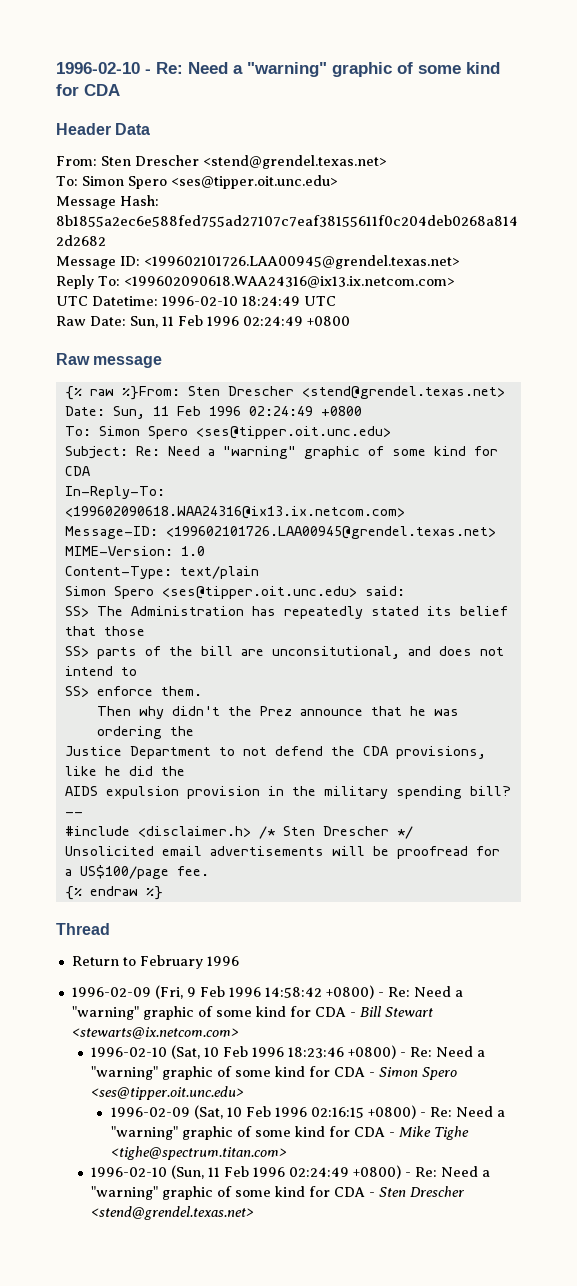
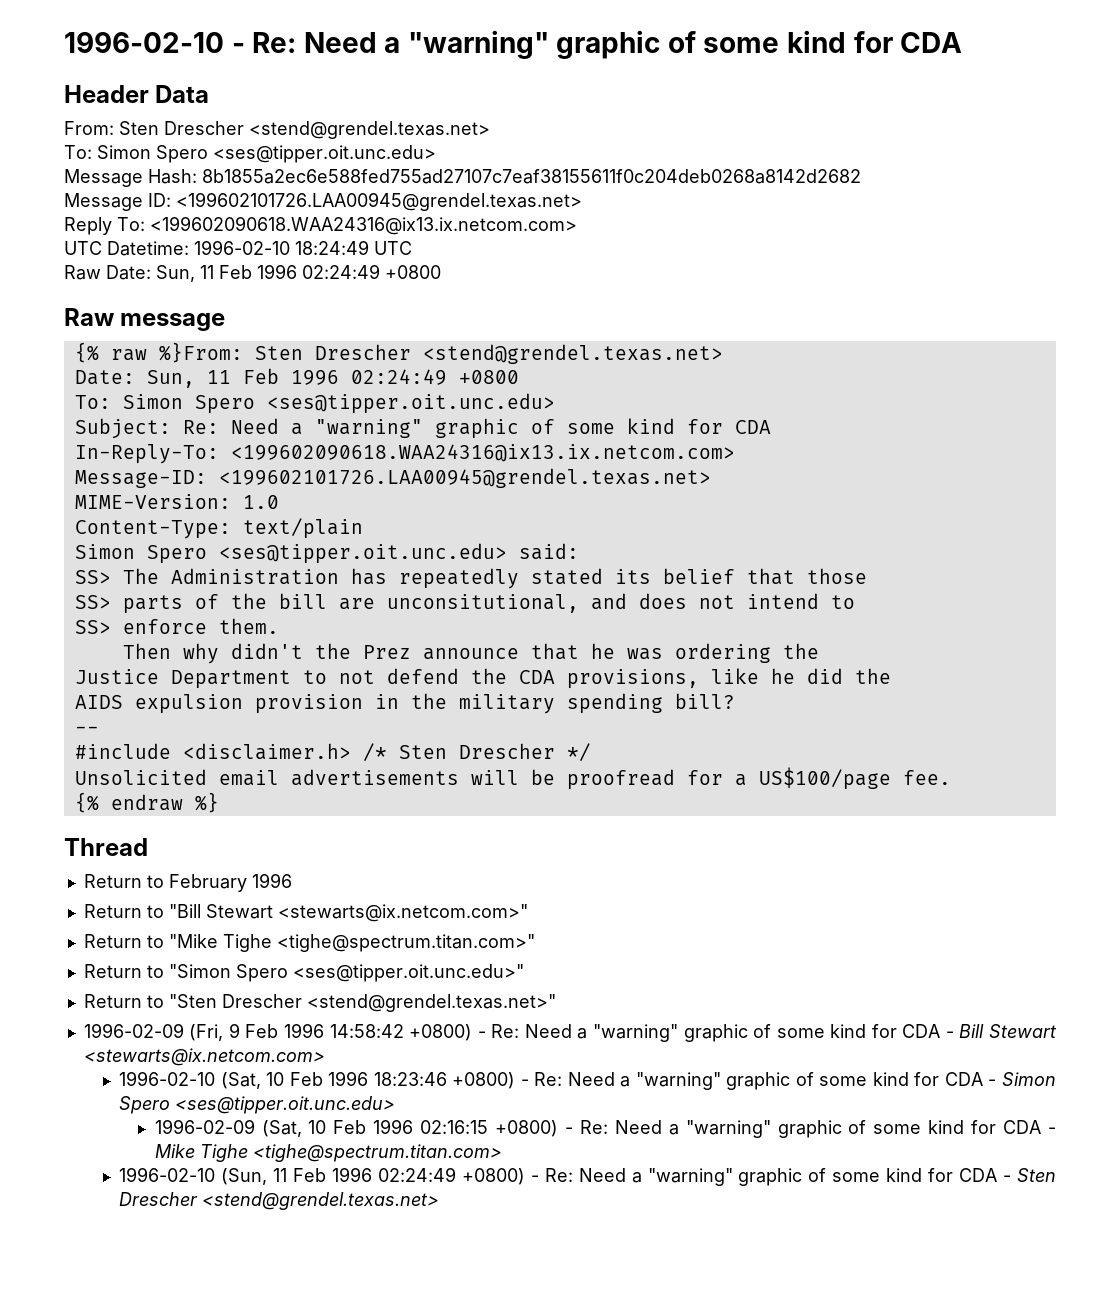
+ Return to "Bill Stewart <stewarts@ix.netcom.com>"
+ Return to "Mike Tighe <tighe@spectrum.titan.com>"
+ Return to "Simon Spero <ses@tipper.oit.unc.edu>"
+ Return to "Sten Drescher <stend@grendel.texas.net>"

